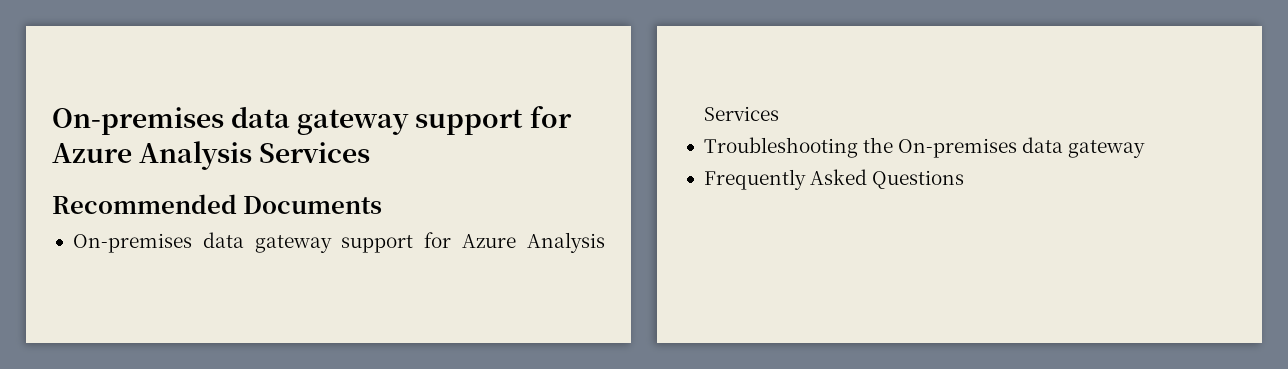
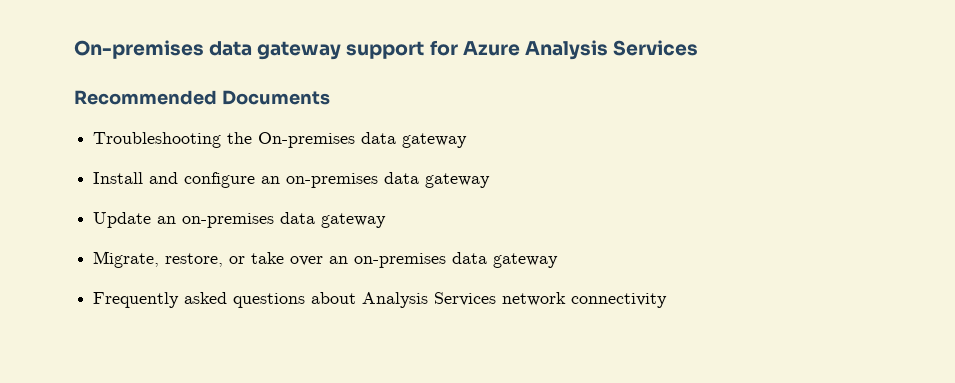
  Recommended Documents
- On-premises data gateway support for Azure Analysis Services
- Frequently Asked Questions
+ Install and configure an on-premises data gateway
+ Update an on-premises data gateway
+ Migrate, restore, or take over an on-premises data gateway
+ Frequently asked questions about Analysis Services network connectivity

